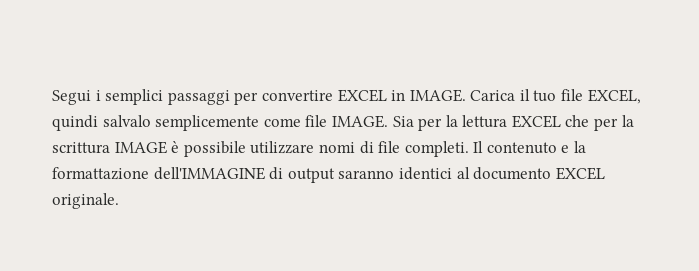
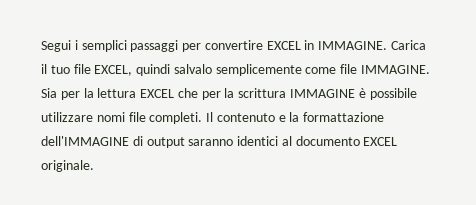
- Segui i semplici passaggi per convertire EXCEL in IMAGE.
+ Segui i semplici passaggi per convertire EXCEL in IMMAGINE.
- Carica il tuo file EXCEL, quindi salvalo semplicemente come file IMAGE.
+ Carica il tuo file EXCEL, quindi salvalo semplicemente come file IMMAGINE.
- Sia per la lettura EXCEL che per la scrittura IMAGE è possibile utilizzare nomi di file completi.
+ Sia per la lettura EXCEL che per la scrittura IMMAGINE è possibile utilizzare nomi file completi.

